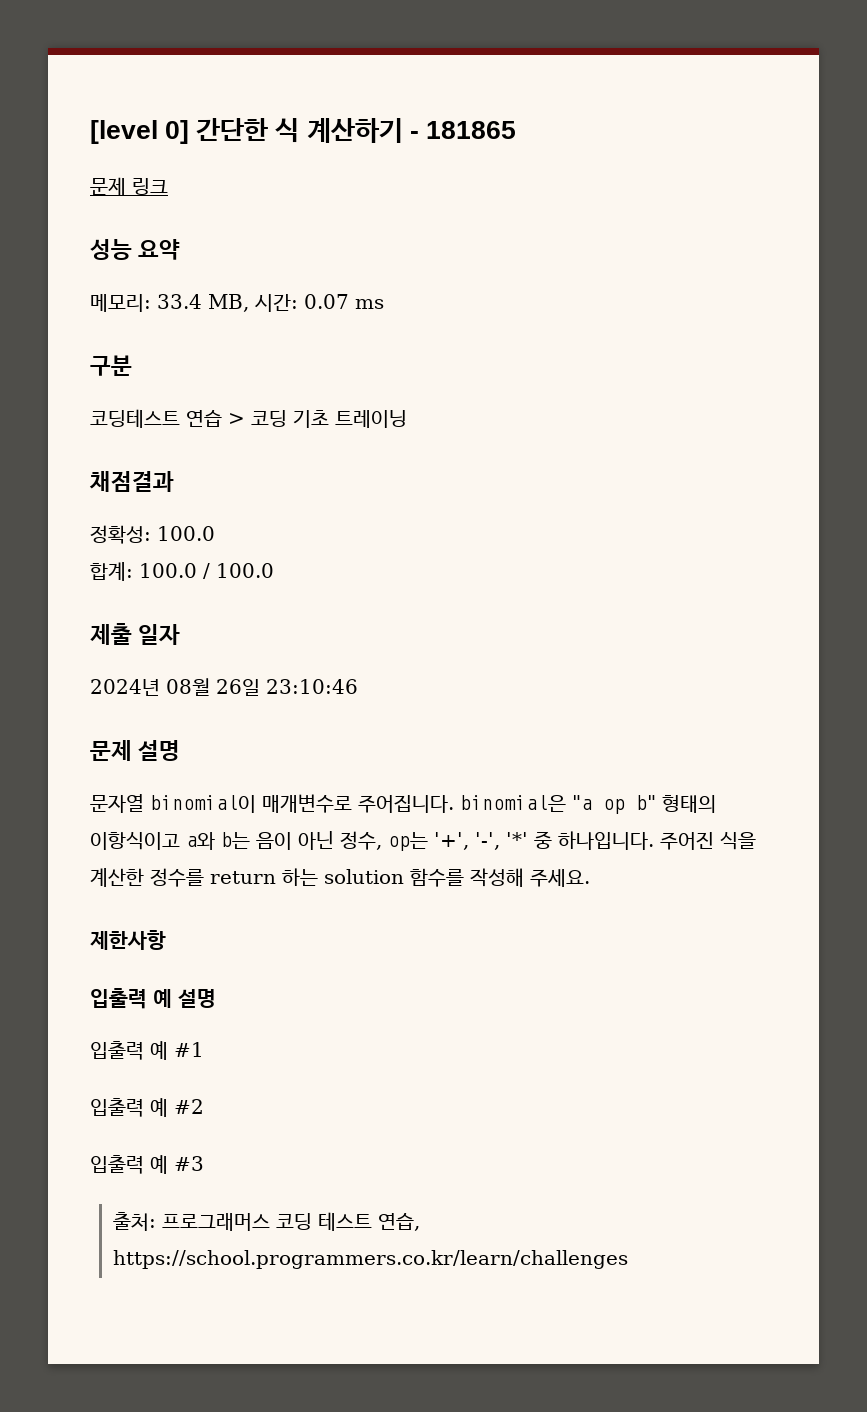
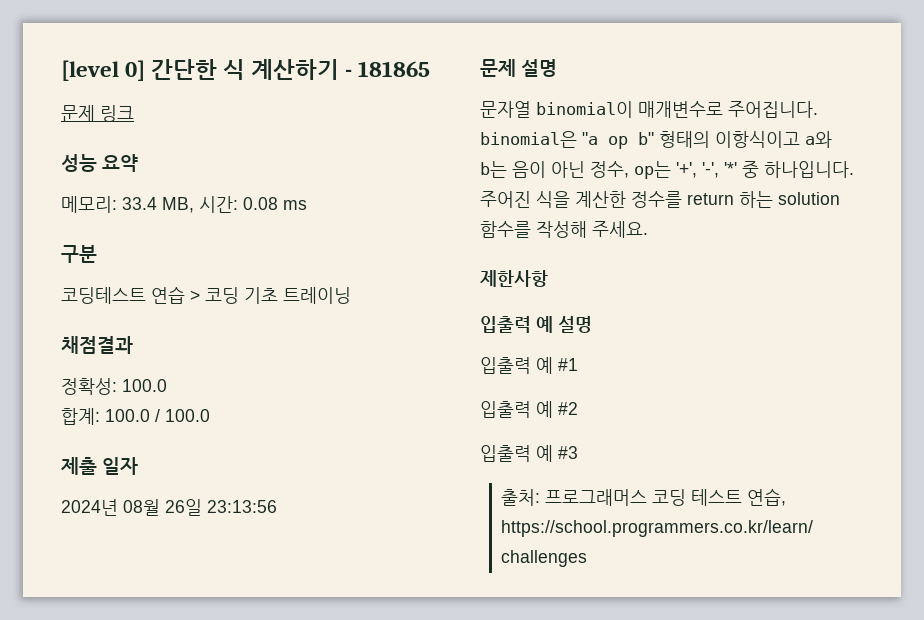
- 메모리: 33.4 MB, 시간: 0.07 ms
+ 메모리: 33.4 MB, 시간: 0.08 ms
- 2024년 08월 26일 23:10:46
+ 2024년 08월 26일 23:13:56

